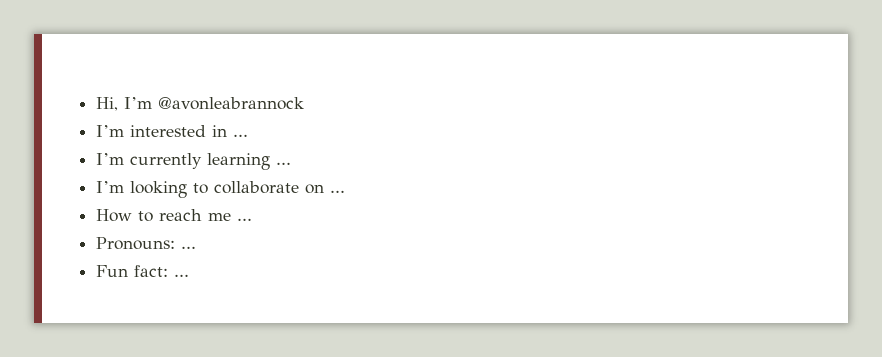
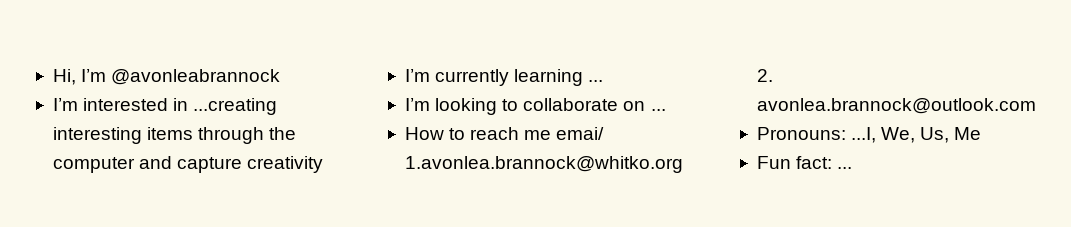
- I’m interested in ...
+ I’m interested in ...creating interesting items through the computer and capture creativity
- How to reach me ...
- Pronouns: ...
+ How to reach me emai/ 1.avonlea.brannock@whitko.org 2. avonlea.brannock@outlook.com
+ Pronouns: ...I, We, Us, Me

